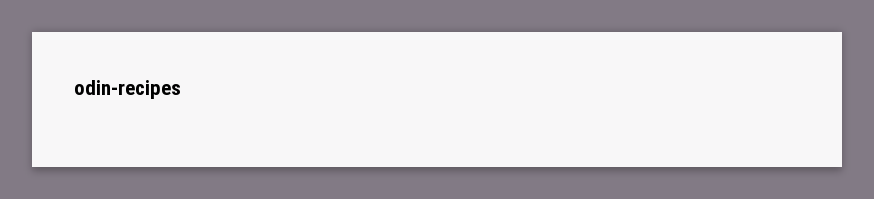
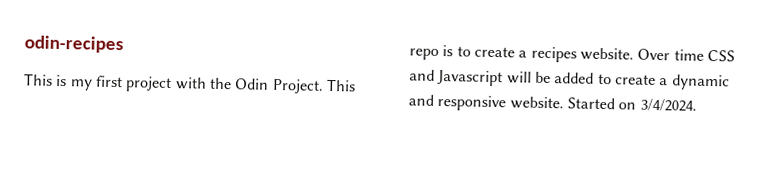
+ This is my first project with the Odin Project. This repo is to create a recipes website. Over time CSS and Javascript will be added to create a dynamic and responsive website. Started on 3/4/2024.

